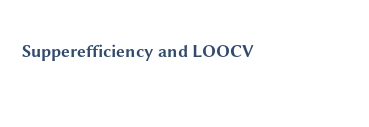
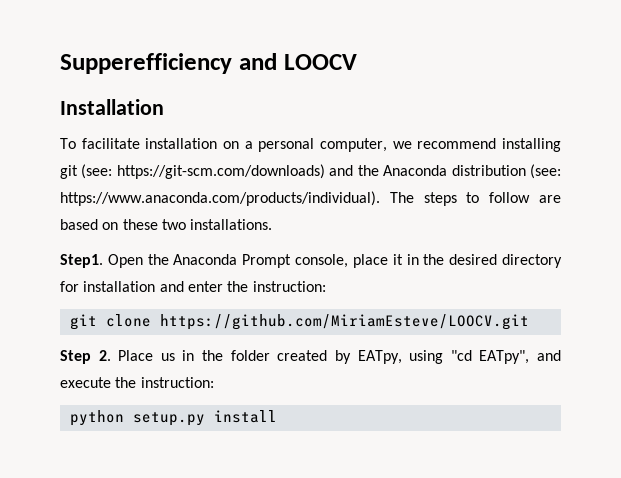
+ Installation
+ To facilitate installation on a personal computer, we recommend installing git (see: https://git-scm.com/downloads) and the Anaconda distribution (see: https://www.anaconda.com/products/individual). The steps to follow are based on these two installations.
+ Step1. Open the Anaconda Prompt console, place it in the desired directory for installation and enter the instruction:
+ git clone https://github.com/MiriamEsteve/LOOCV.git
+ Step 2. Place us in the folder created by EATpy, using "cd EATpy", and execute the instruction:
+ python setup.py install

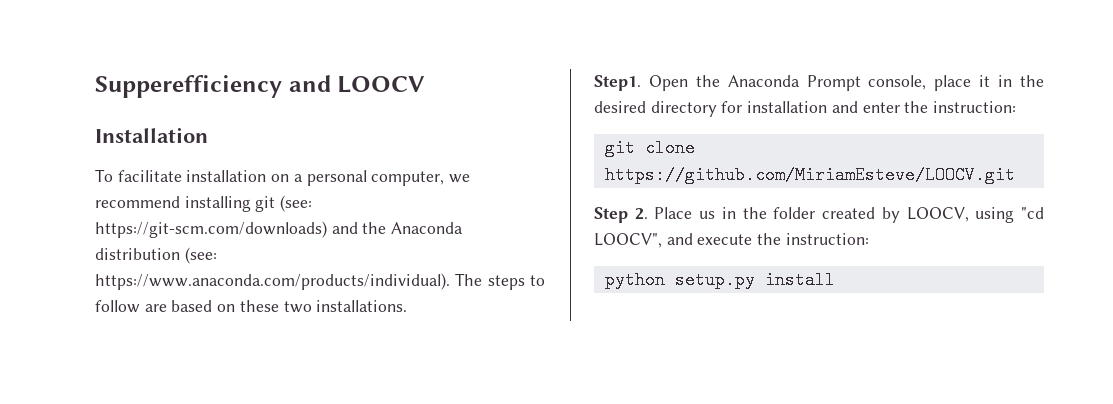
- Step 2. Place us in the folder created by EATpy, using "cd EATpy", and execute the instruction:
+ Step 2. Place us in the folder created by LOOCV, using "cd LOOCV", and execute the instruction:

